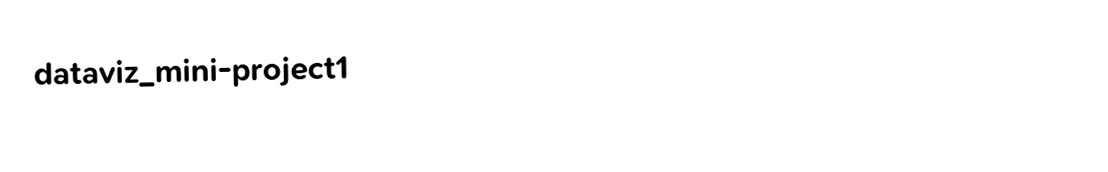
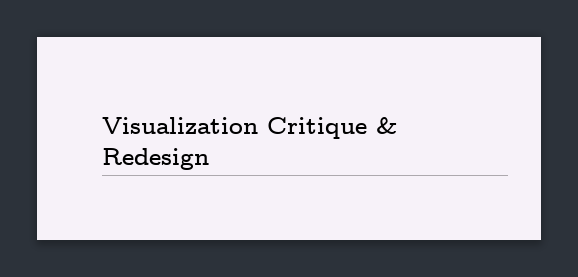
- dataviz_mini-project1
+ Visualization Critique & Redesign

